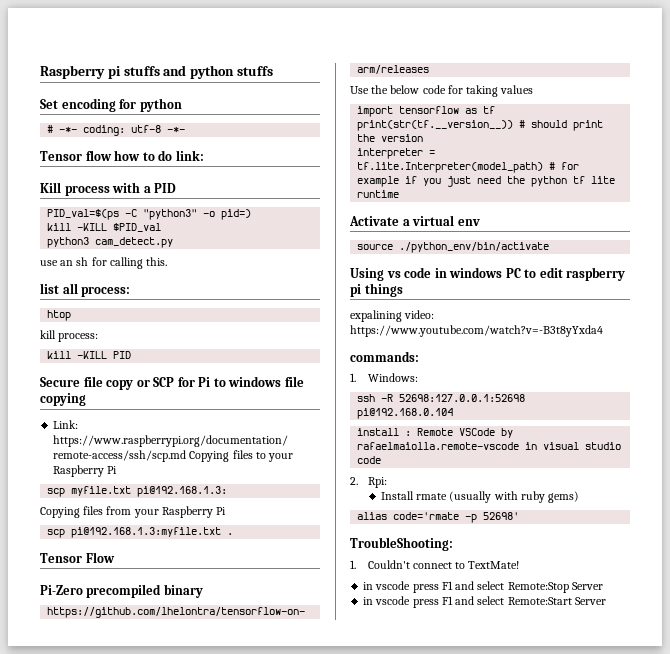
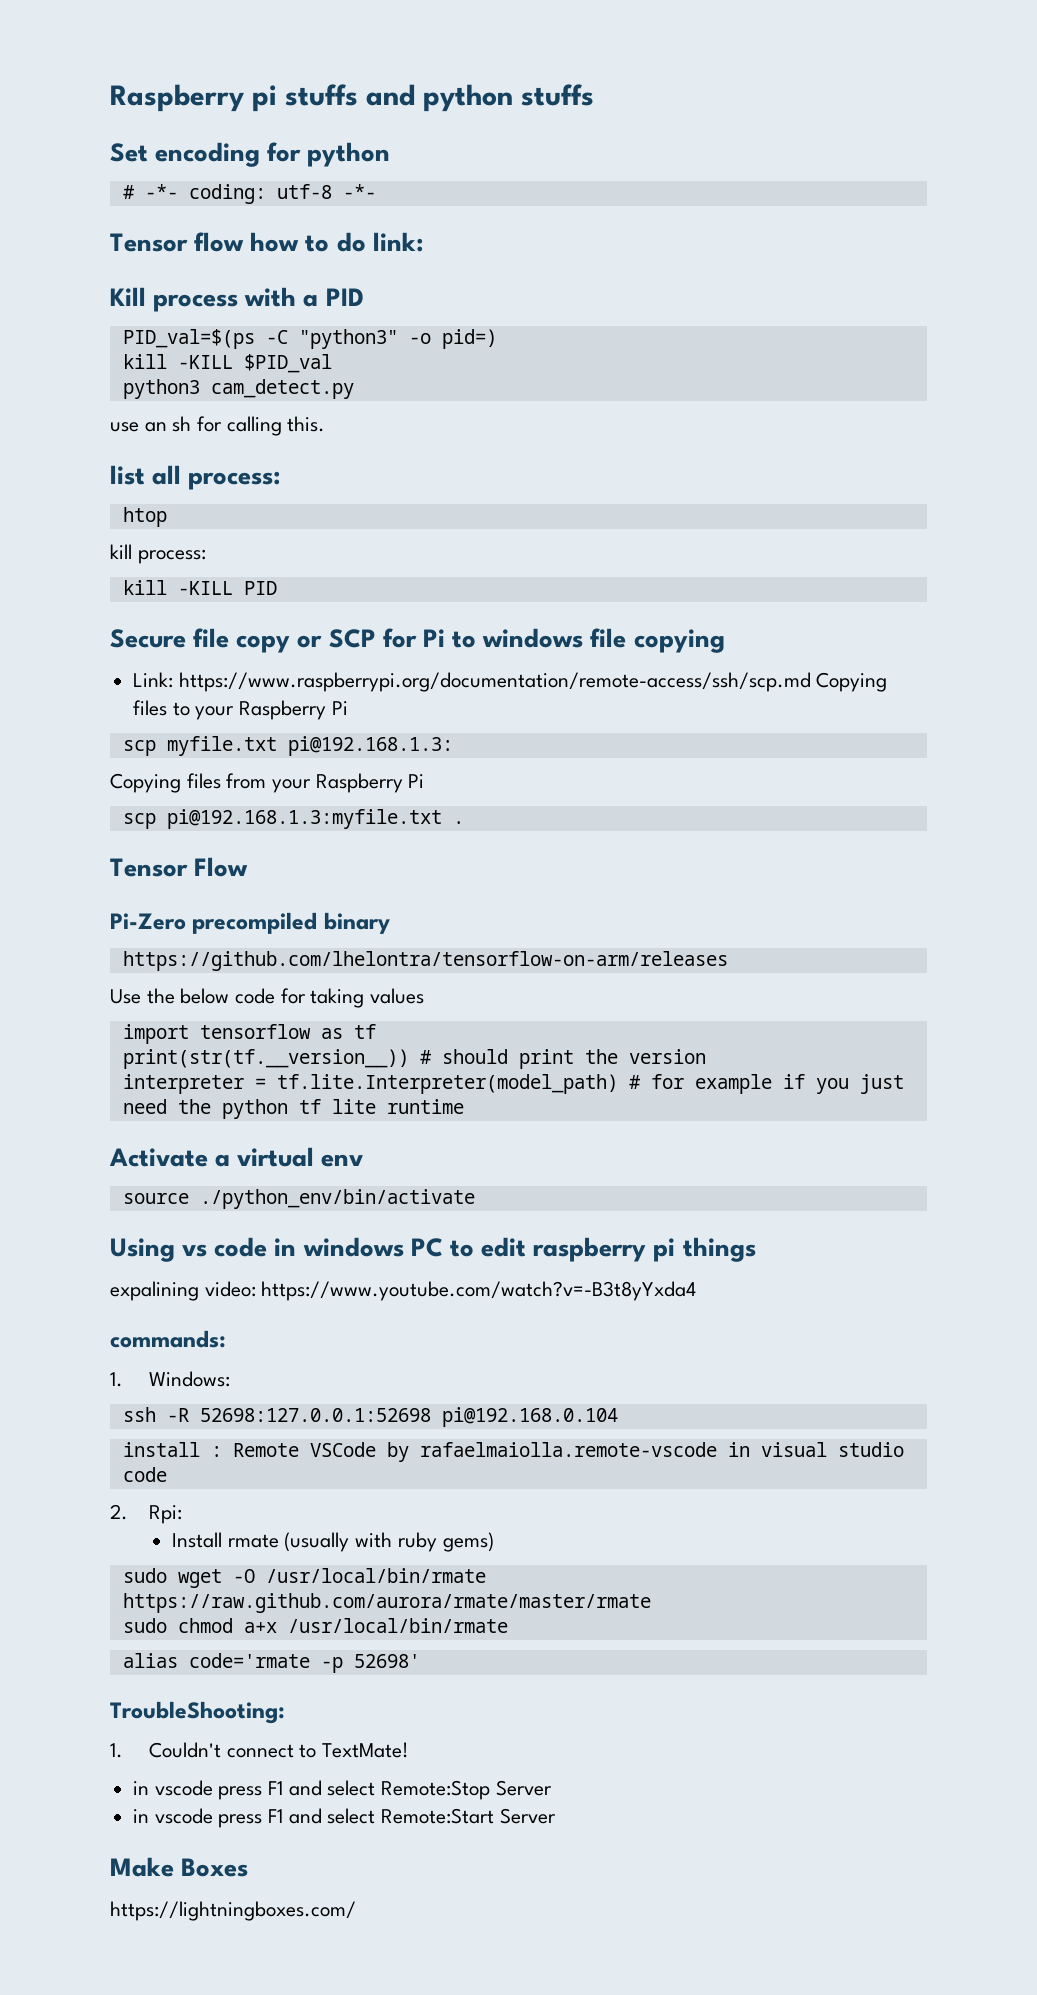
+ sudo wget -O /usr/local/bin/rmate https://raw.github.com/aurora/rmate/master/rmate
+ sudo chmod a+x /usr/local/bin/rmate
+ Make Boxes
+ https://lightningboxes.com/

